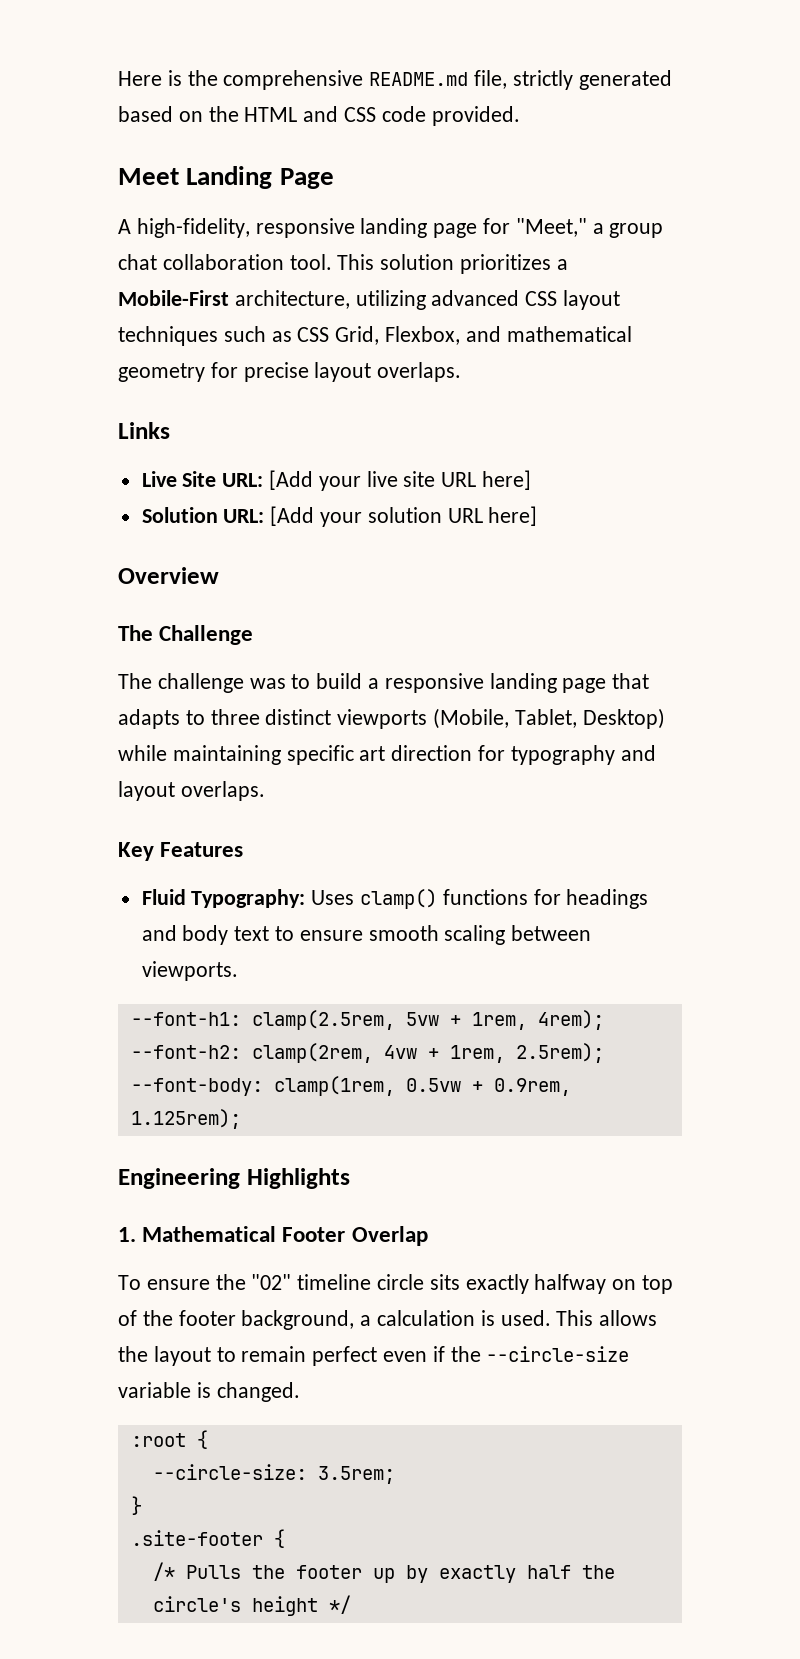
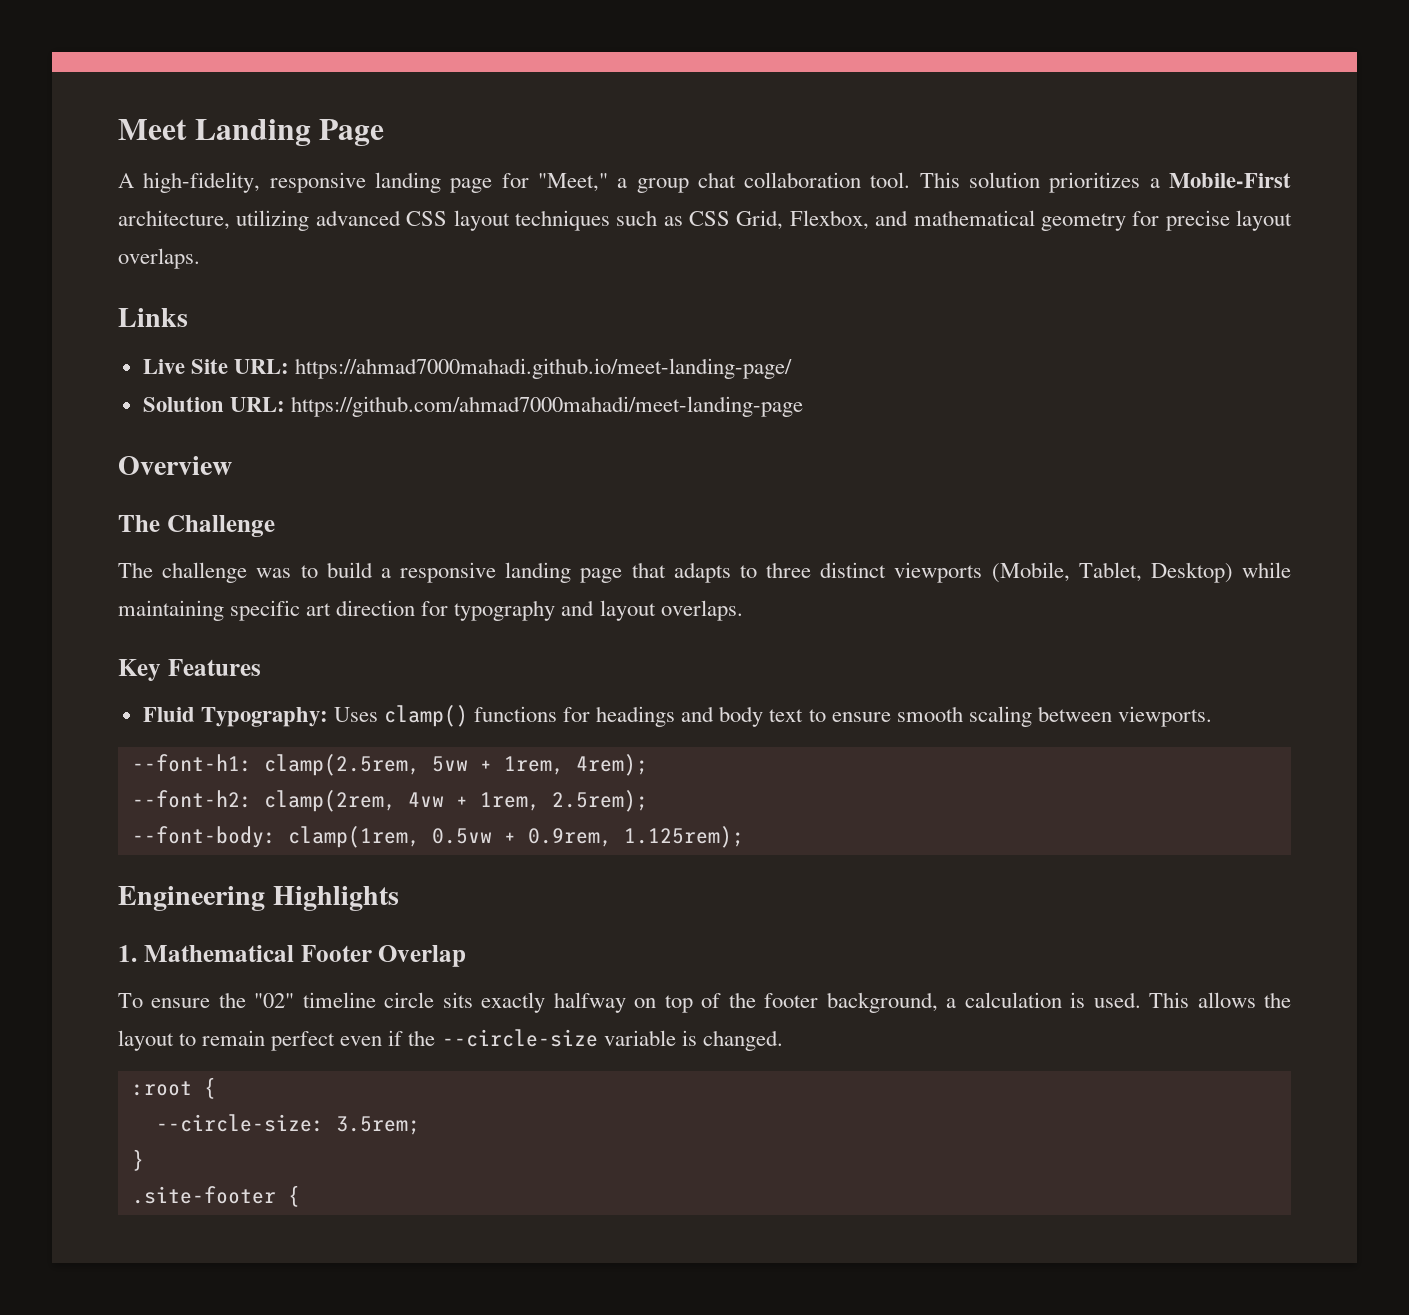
- Here is the comprehensive README.md file, strictly generated based on the HTML and CSS code provided.
- Live Site URL: [Add your live site URL here]
- Solution URL: [Add your solution URL here]
+ Live Site URL: https://ahmad7000mahadi.github.io/meet-landing-page/
+ Solution URL: https://github.com/ahmad7000mahadi/meet-landing-page
- /* Pulls the footer up by exactly half the circle's height */

